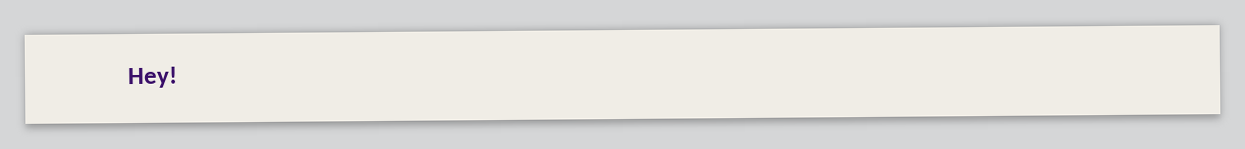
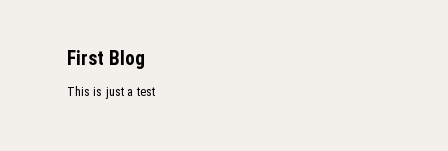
- Hey!
+ First Blog
+ This is just a test

